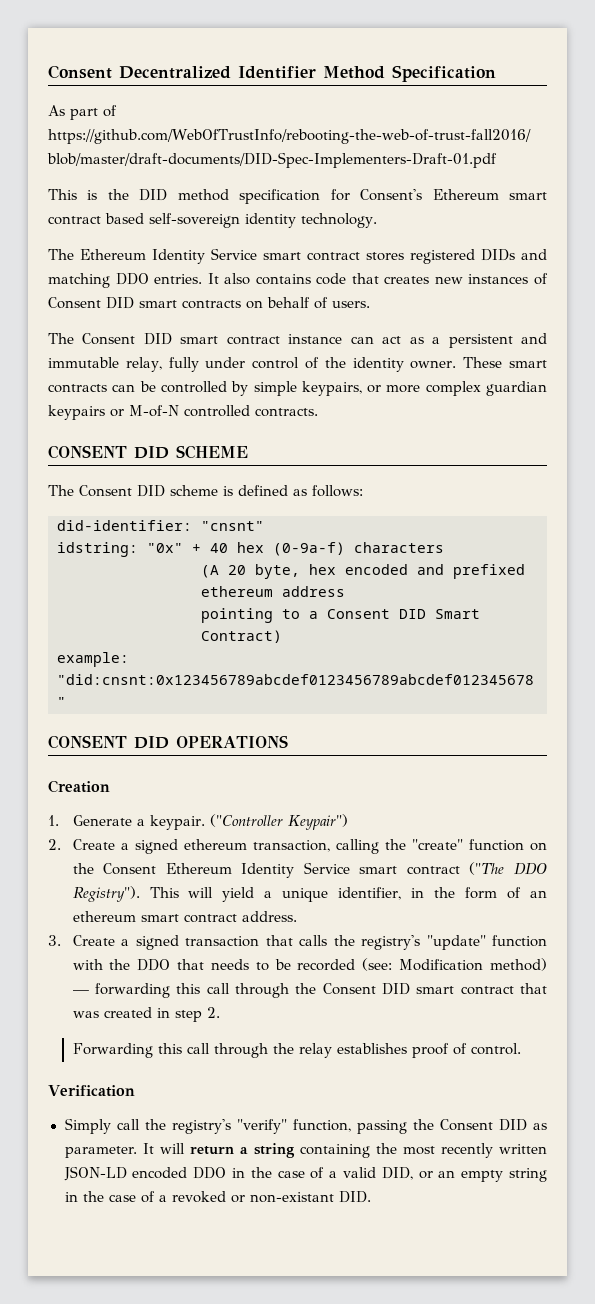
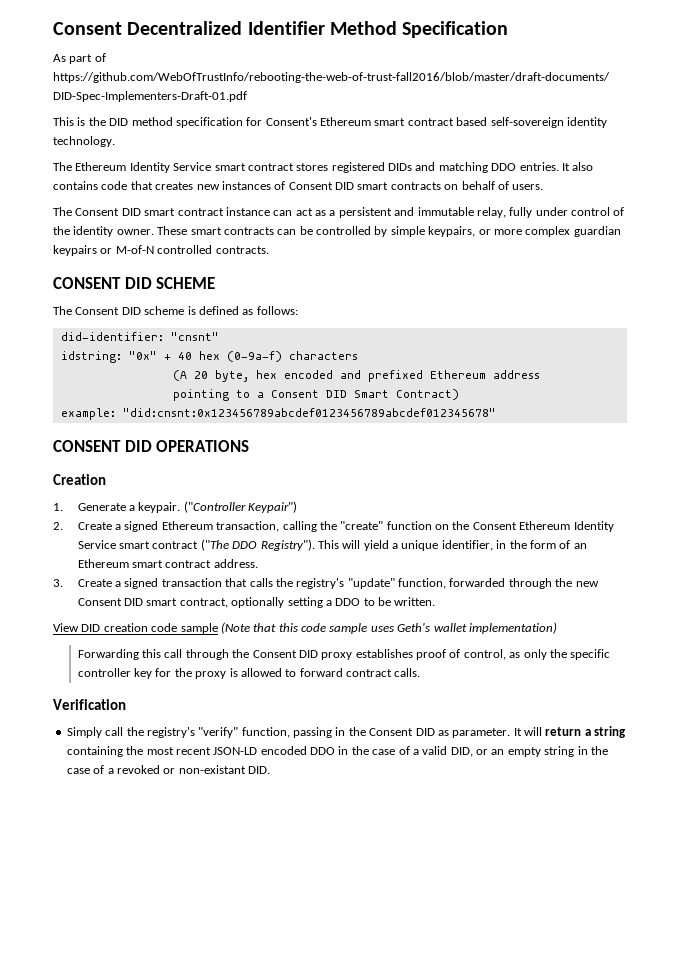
- (A 20 byte, hex encoded and prefixed ethereum address
+ (A 20 byte, hex encoded and prefixed Ethereum address
- 2. Create a signed ethereum transaction, calling the "create" function on the Consent Ethereum Identity Service smart contract ("The DDO Registry").
+ 2. Create a signed Ethereum transaction, calling the "create" function on the Consent Ethereum Identity Service smart contract ("The DDO Registry").
- This will yield a unique identifier, in the form of an ethereum smart contract address.
+ This will yield a unique identifier, in the form of an Ethereum smart contract address.
- 3. Create a signed transaction that calls the registry's "update" function with the DDO that needs to be recorded (see: Modification method) — forwarding this call through the Consent DID smart contract that was created in step 2.
- Forwarding this call through the relay establishes proof of control.
+ 3. Create a signed transaction that calls the registry's "update" function, forwarded through the new Consent DID smart contract, optionally setting a DDO to be written.
+ View DID creation code sample (Note that this code sample uses Geth's wallet implementation)
+ Forwarding this call through the Consent DID proxy establishes proof of control, as only the specific controller key for the proxy is allowed to forward contract calls.
- Simply call the registry's "verify" function, passing the Consent DID as parameter.
+ Simply call the registry's "verify" function, passing in the Consent DID as parameter.
- It will return a string containing the most recently written JSON-LD encoded DDO in the case of a valid DID, or an empty string in the case of a revoked or non-existant DID.
+ It will return a string containing the most recent JSON-LD encoded DDO in the case of a valid DID, or an empty string in the case of a revoked or non-existant DID.

